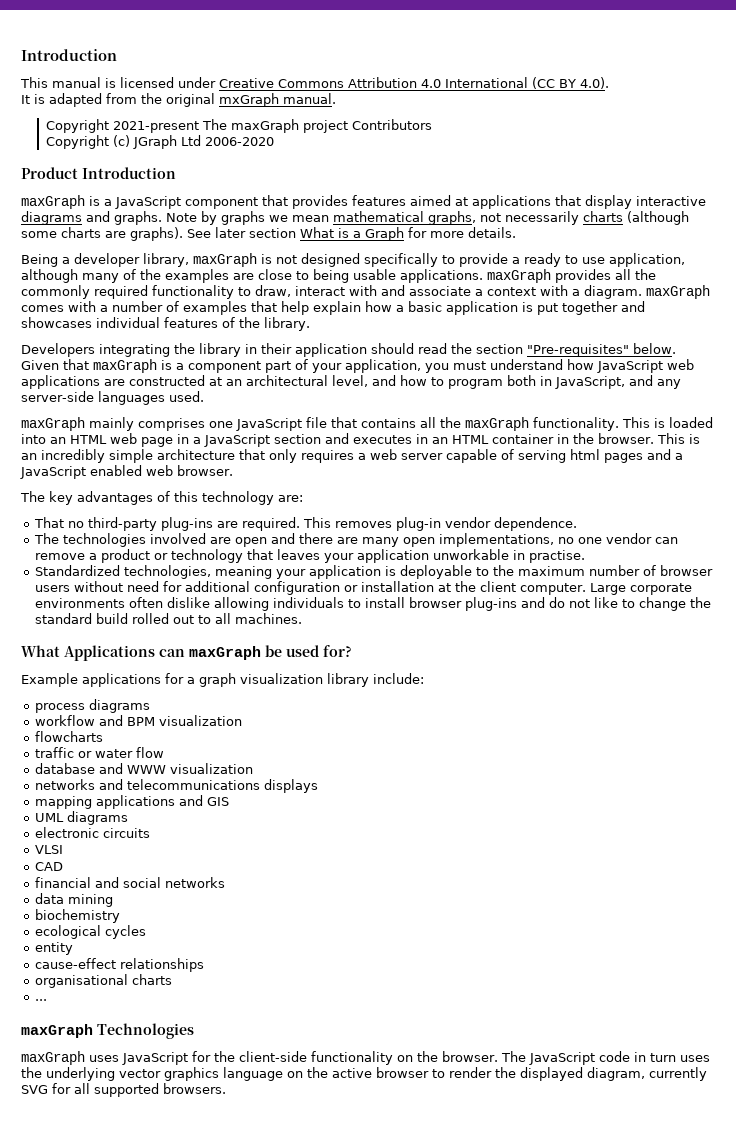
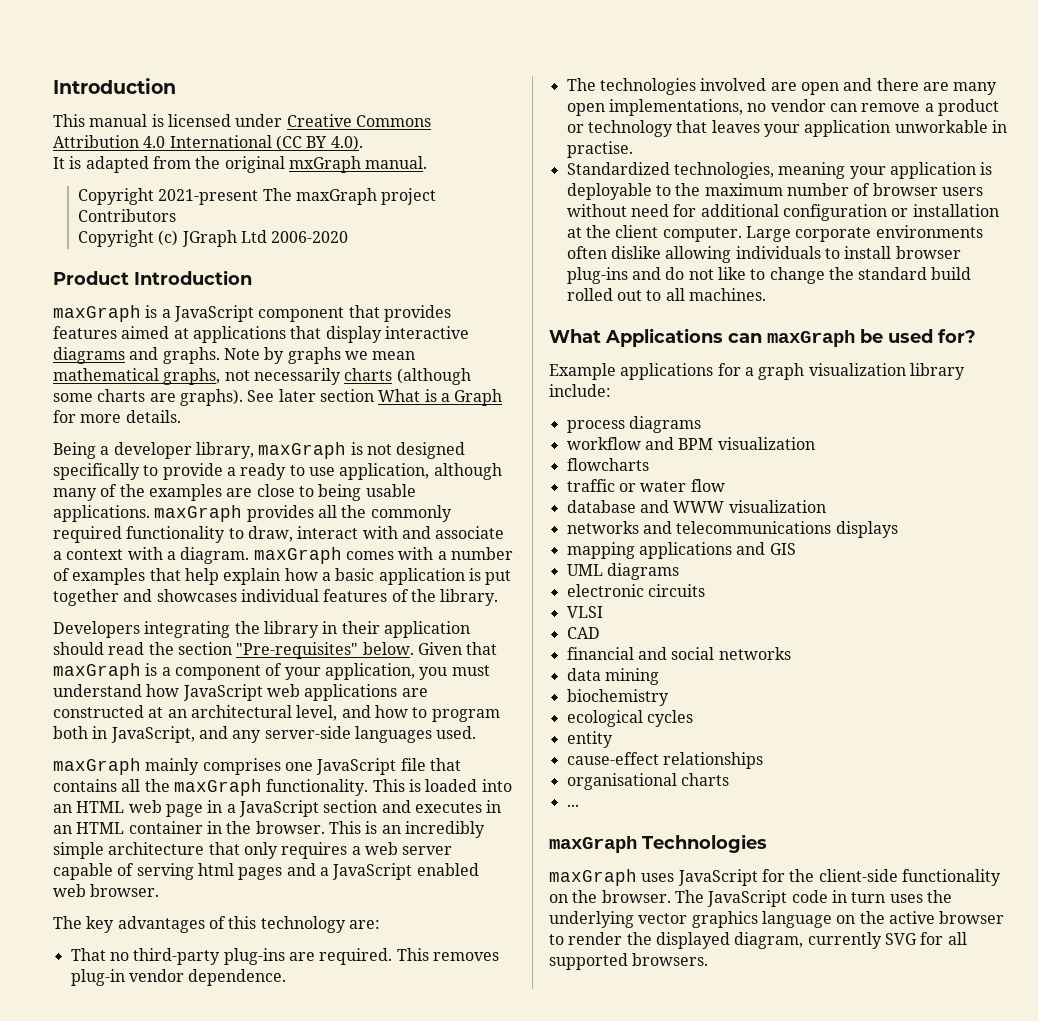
- Given that maxGraph is a component part of your application, you must understand how JavaScript web applications are constructed at an architectural level, and how to program both in JavaScript, and any server-side languages used.
+ Given that maxGraph is a component of your application, you must understand how JavaScript web applications are constructed at an architectural level, and how to program both in JavaScript, and any server-side languages used.
- The technologies involved are open and there are many open implementations, no one vendor can remove a product or technology that leaves your application unworkable in practise.
+ The technologies involved are open and there are many open implementations, no vendor can remove a product or technology that leaves your application unworkable in practise.

